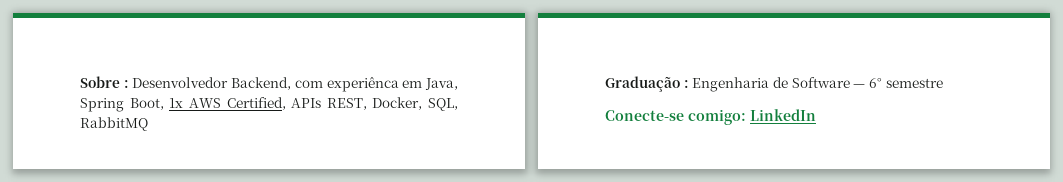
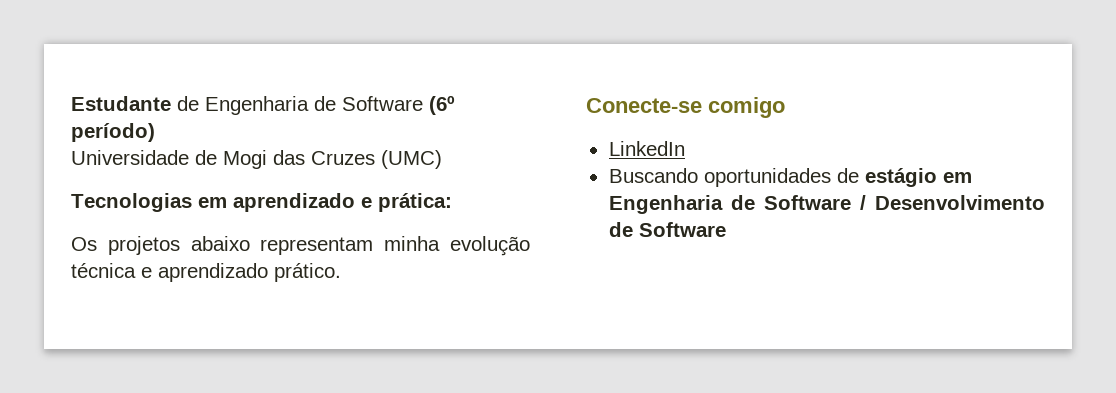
- Sobre : Desenvolvedor Backend, com experiênca em Java, Spring Boot, 1x AWS Certified, APIs REST, Docker, SQL, RabbitMQ
- Graduação : Engenharia de Software — 6° semestre
+ Estudante de Engenharia de Software (6º período)
+ Universidade de Mogi das Cruzes (UMC)
+ Tecnologias em aprendizado e prática:
+ Os projetos abaixo representam minha evolução técnica e aprendizado prático.
- Conecte-se comigo: LinkedIn
+ Conecte-se comigo
+ LinkedIn
+ Buscando oportunidades de estágio em Engenharia de Software / Desenvolvimento de Software

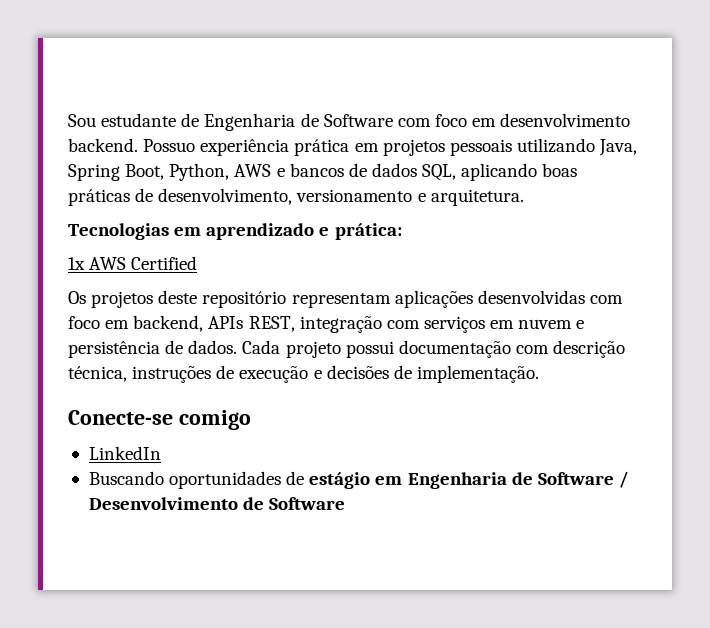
- Estudante de Engenharia de Software (6º período)
- Universidade de Mogi das Cruzes (UMC)
+ Sou estudante de Engenharia de Software com foco em desenvolvimento backend. Possuo experiência prática em projetos pessoais utilizando Java, Spring Boot, Python, AWS e bancos de dados SQL, aplicando boas práticas de desenvolvimento, versionamento e arquitetura.
+ 1x AWS Certified
- Os projetos abaixo representam minha evolução técnica e aprendizado prático.
+ Os projetos deste repositório representam aplicações desenvolvidas com foco em backend, APIs REST, integração com serviços em nuvem e persistência de dados. Cada projeto possui documentação com descrição técnica, instruções de execução e decisões de implementação.

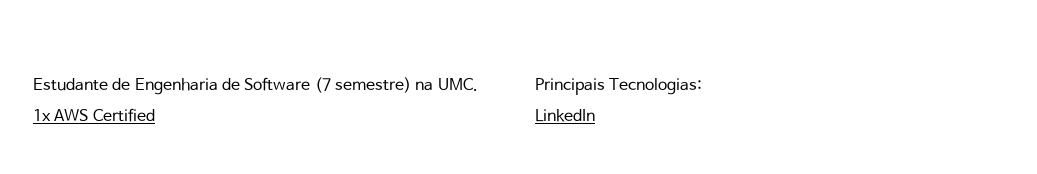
- Sou estudante de Engenharia de Software com foco em desenvolvimento backend. Possuo experiência prática em projetos pessoais utilizando Java, Spring Boot, Python, AWS e bancos de dados SQL, aplicando boas práticas de desenvolvimento, versionamento e arquitetura.
- Tecnologias em aprendizado e prática:
+ Estudante de Engenharia de Software (7 semestre) na UMC.
  1x AWS Certified
- Os projetos deste repositório representam aplicações desenvolvidas com foco em backend, APIs REST, integração com serviços em nuvem e persistência de dados. Cada projeto possui documentação com descrição técnica, instruções de execução e decisões de implementação.
- Conecte-se comigo
+ Principais Tecnologias:
  LinkedIn
- Buscando oportunidades de estágio em Engenharia de Software / Desenvolvimento de Software

